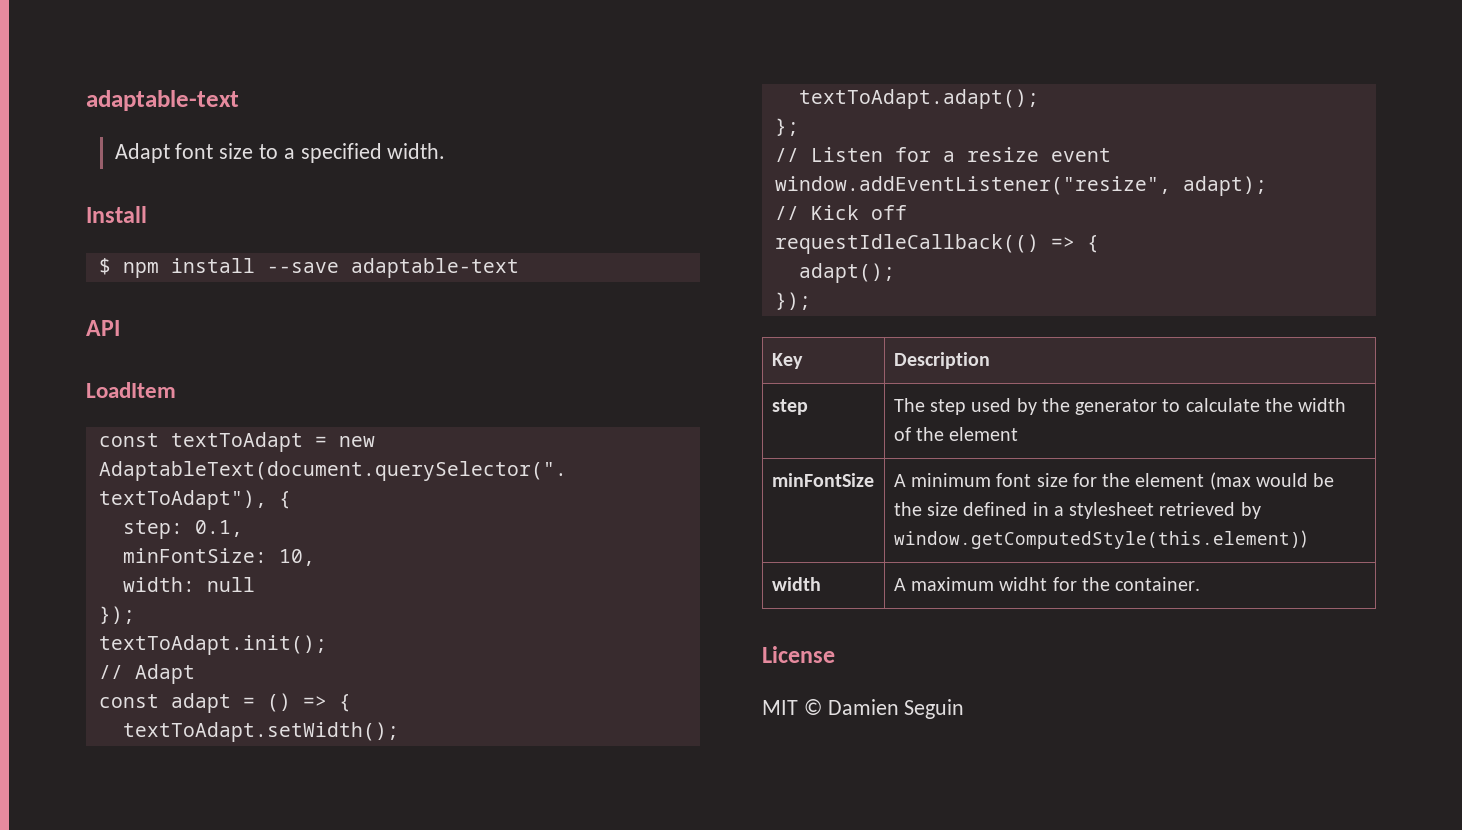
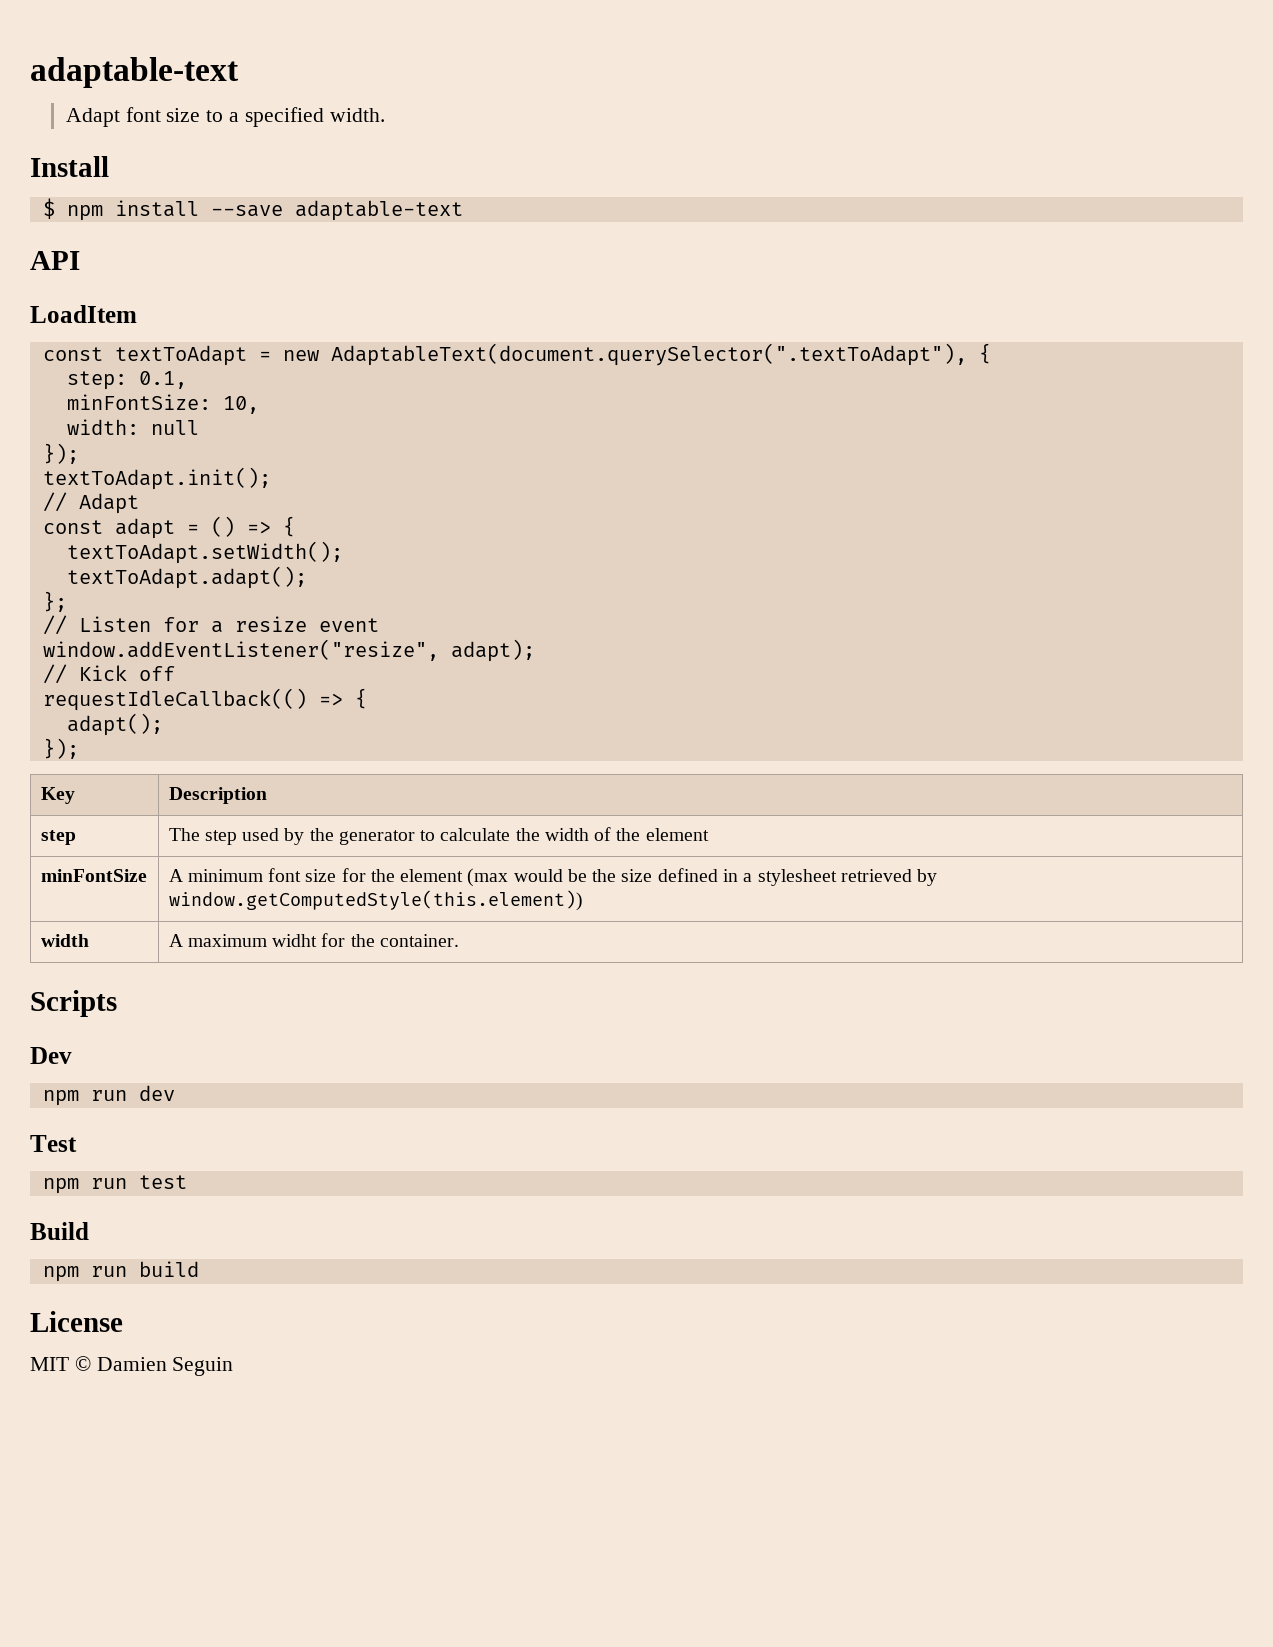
+ Scripts
+ Dev
+ npm run dev
+ Test
+ npm run test
+ Build
+ npm run build

